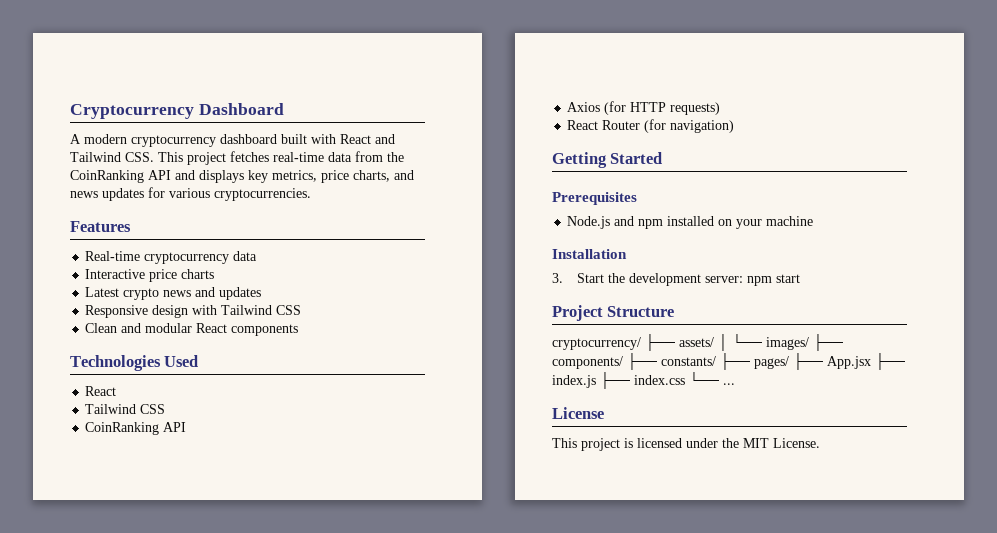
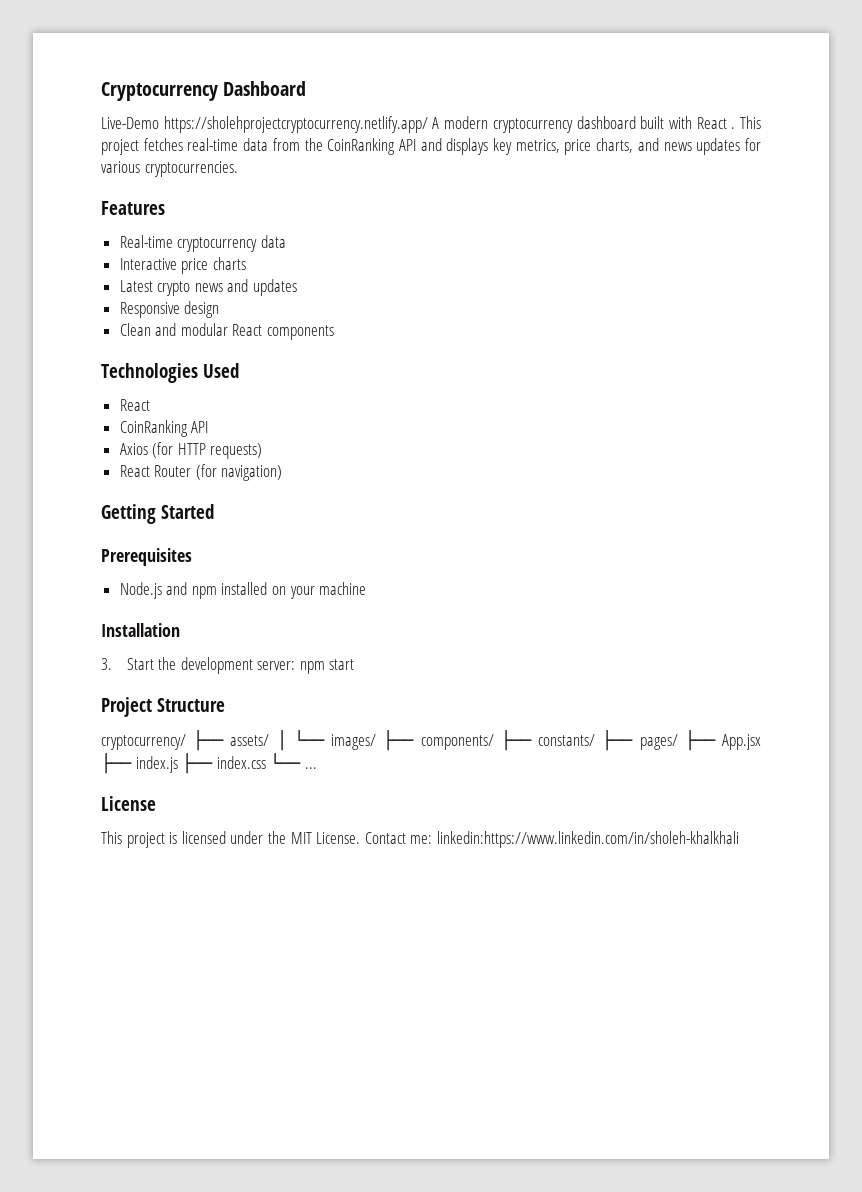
- A modern cryptocurrency dashboard built with React and Tailwind CSS. This project fetches real-time data from the CoinRanking API and displays key metrics, price charts, and news updates for various cryptocurrencies.
+ Live-Demo https://sholehprojectcryptocurrency.netlify.app/ A modern cryptocurrency dashboard built with React . This project fetches real-time data from the CoinRanking API and displays key metrics, price charts, and news updates for various cryptocurrencies.
- Responsive design with Tailwind CSS
+ Responsive design
  Technologies Used
  React
- Tailwind CSS
+ Contact me: linkedin:https://www.linkedin.com/in/sholeh-khalkhali

